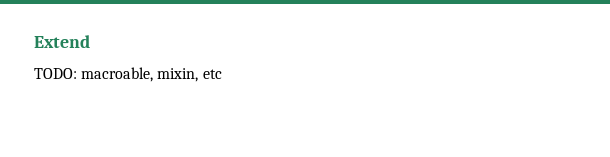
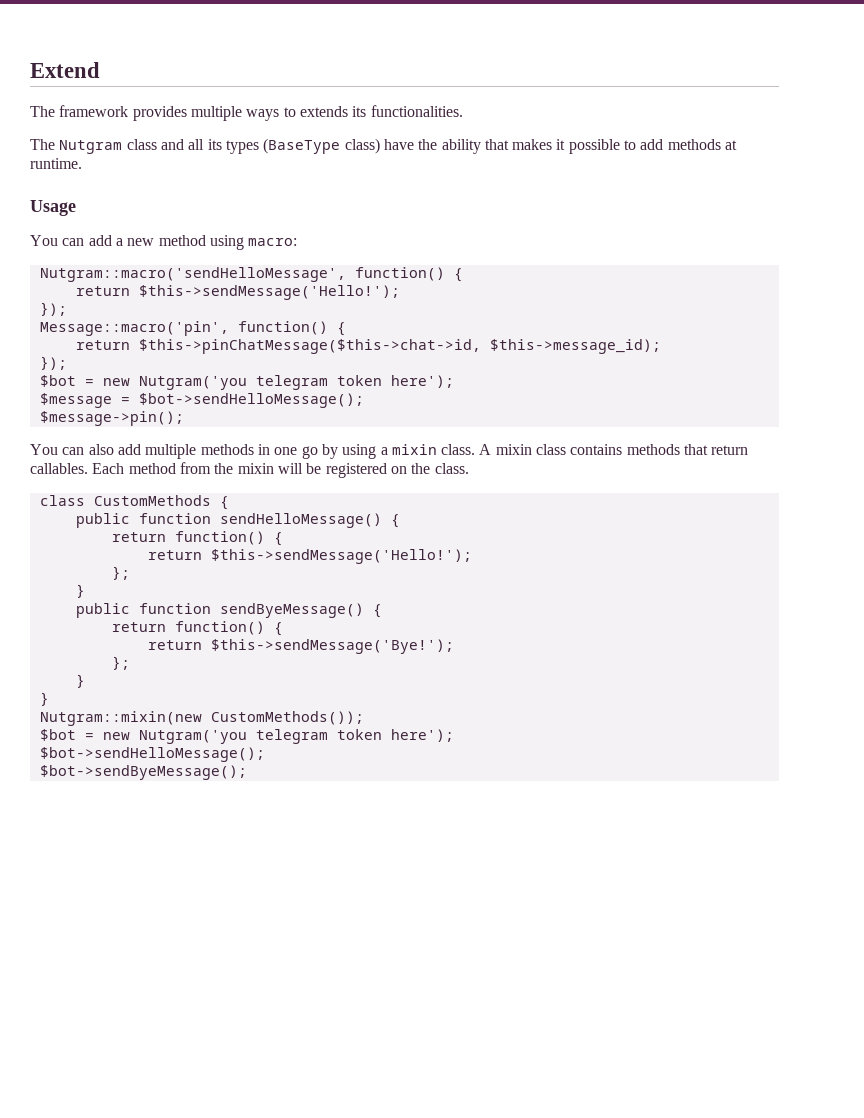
- TODO: macroable, mixin, etc
+ The framework provides multiple ways to extends its functionalities.
+ The Nutgram class and all its types (BaseType class) have the ability that makes it possible to add methods at runtime.
+ Usage
+ You can add a new method using macro:
+ Nutgram::macro('sendHelloMessage', function() {
+ return $this->sendMessage('Hello!');
+ });
+ Message::macro('pin', function() {
+ return $this->pinChatMessage($this->chat->id, $this->message_id);
+ });
+ $bot = new Nutgram('you telegram token here');
+ $message = $bot->sendHelloMessage();
+ $message->pin();
+ You can also add multiple methods in one go by using a mixin class. A mixin class contains methods that return callables. Each method from the mixin will be registered on the class.
+ class CustomMethods {
+ public function sendHelloMessage() {
+ return function() {
+ return $this->sendMessage('Hello!');
+ };
+ }
+ public function sendByeMessage() {
+ return function() {
+ return $this->sendMessage('Bye!');
+ };
+ }
+ }
+ Nutgram::mixin(new CustomMethods());
+ $bot = new Nutgram('you telegram token here');
+ $bot->sendHelloMessage();
+ $bot->sendByeMessage();

